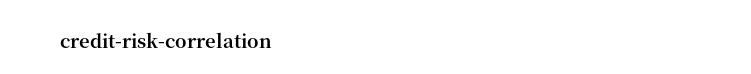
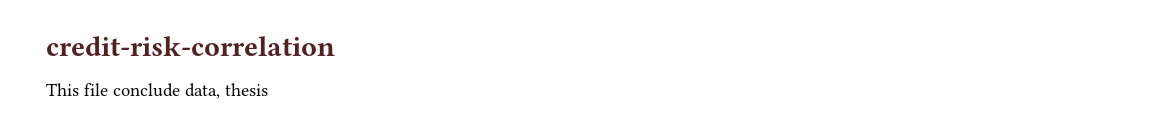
+ This file conclude data, thesis

